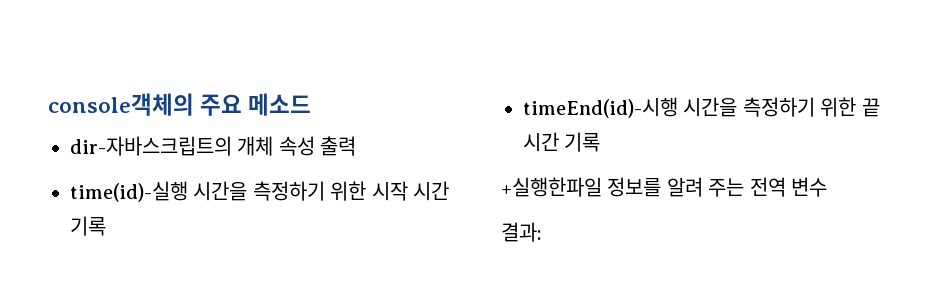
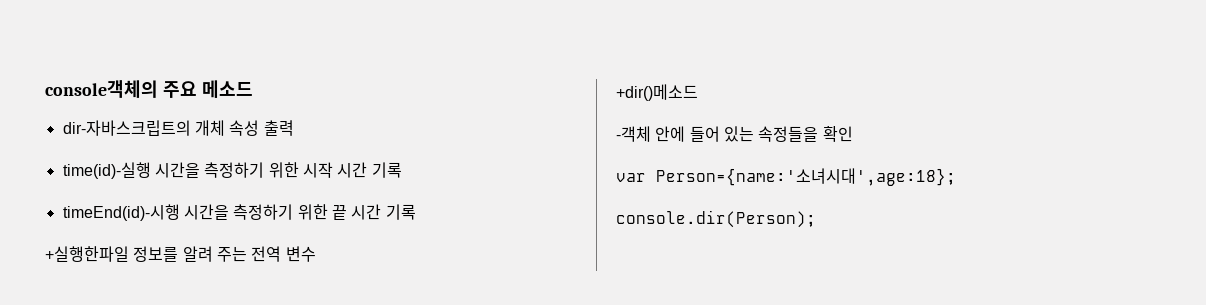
- 결과:
+ +dir()메소드
+ -객체 안에 들어 있는 속정들을 확인
+ var Person={name:'소녀시대',age:18};
+ console.dir(Person);

